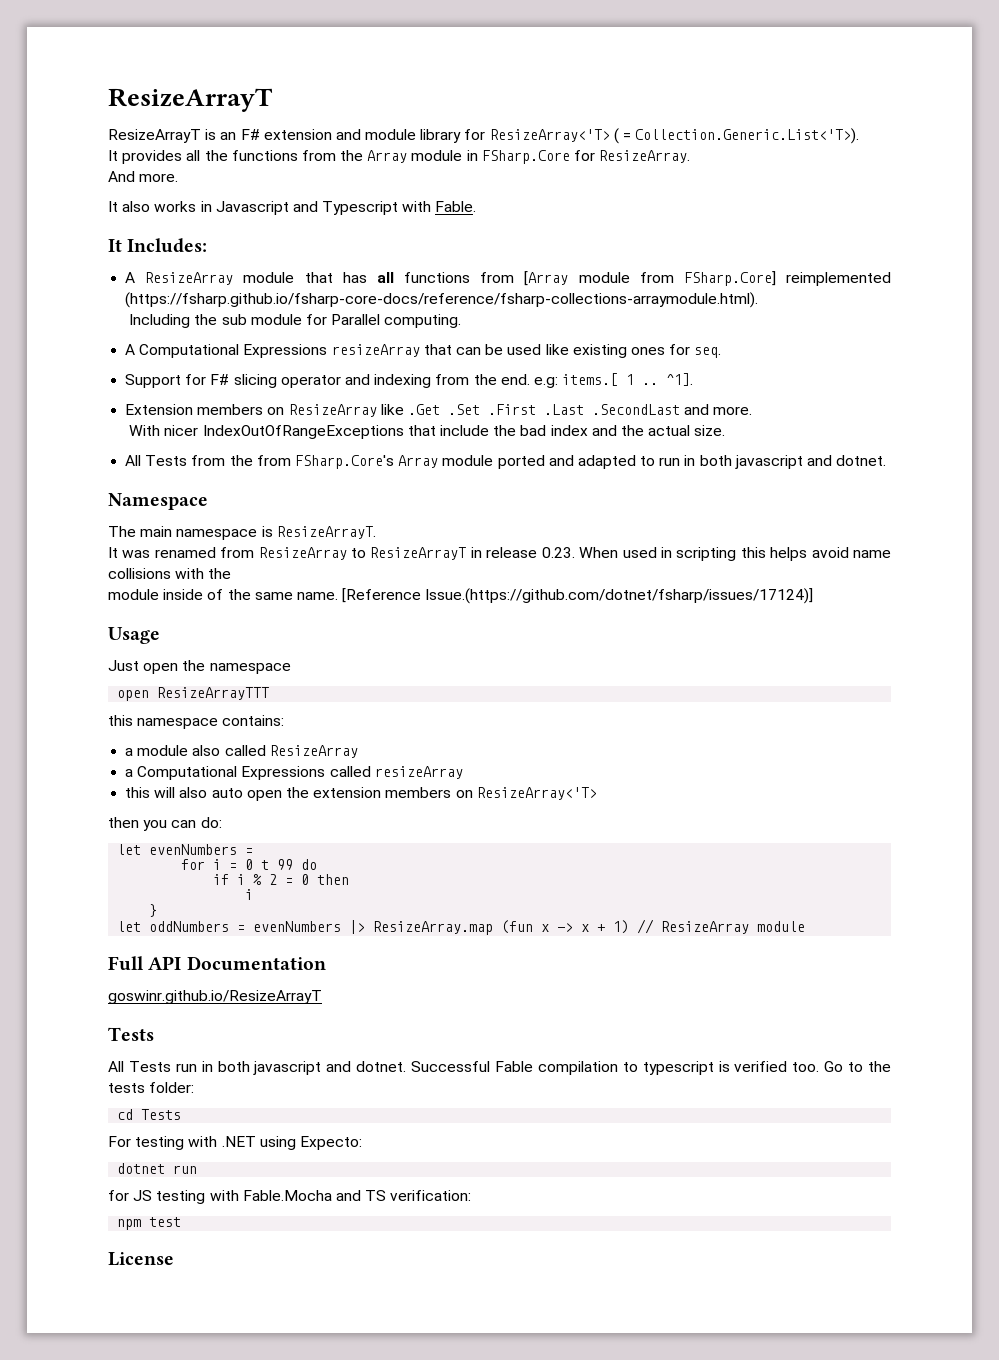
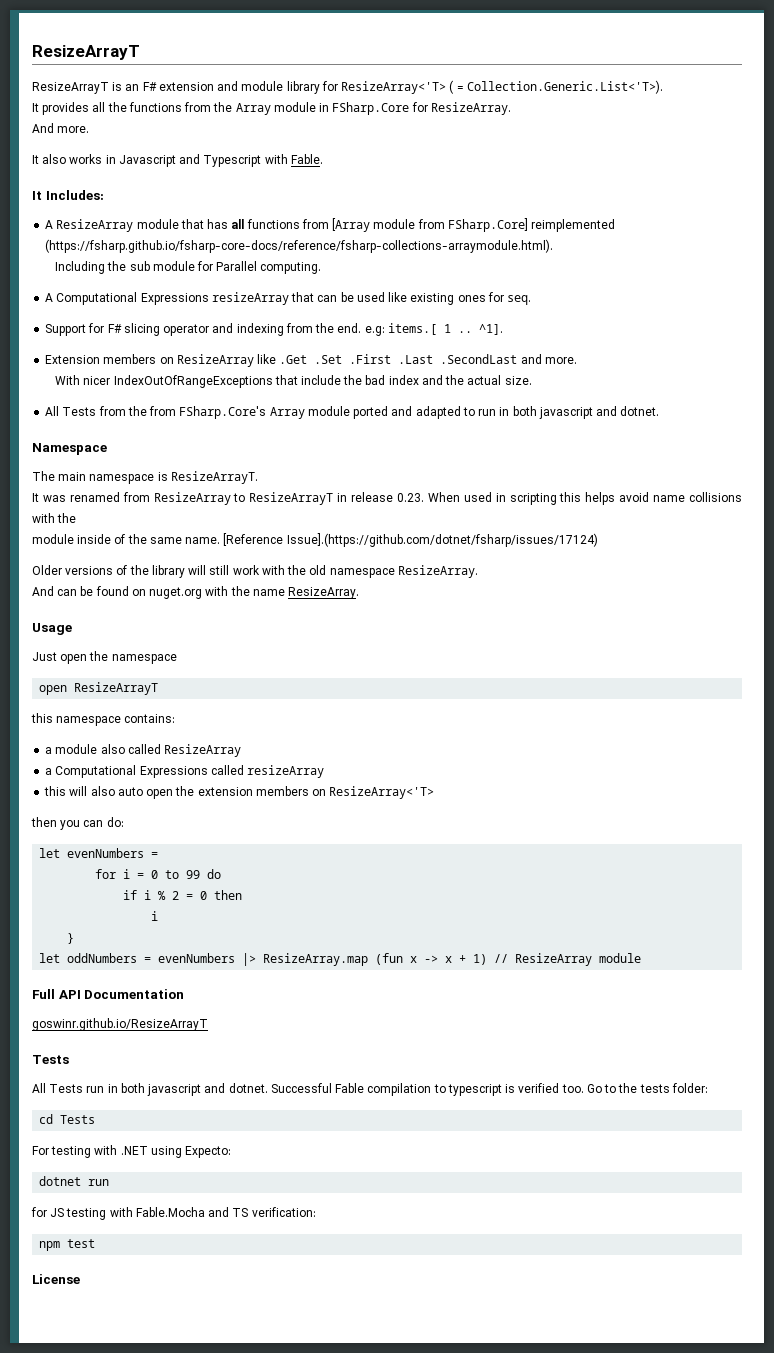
- [Reference Issue.(https://github.com/dotnet/fsharp/issues/17124)]
+ [Reference Issue].(https://github.com/dotnet/fsharp/issues/17124)
+ Older versions of the library will still work with the old namespace ResizeArray.
+ And can be found on nuget.org with the name ResizeArray.
- open ResizeArrayTTT
+ open ResizeArrayT
- for i = 0 t 99 do
+ for i = 0 to 99 do

